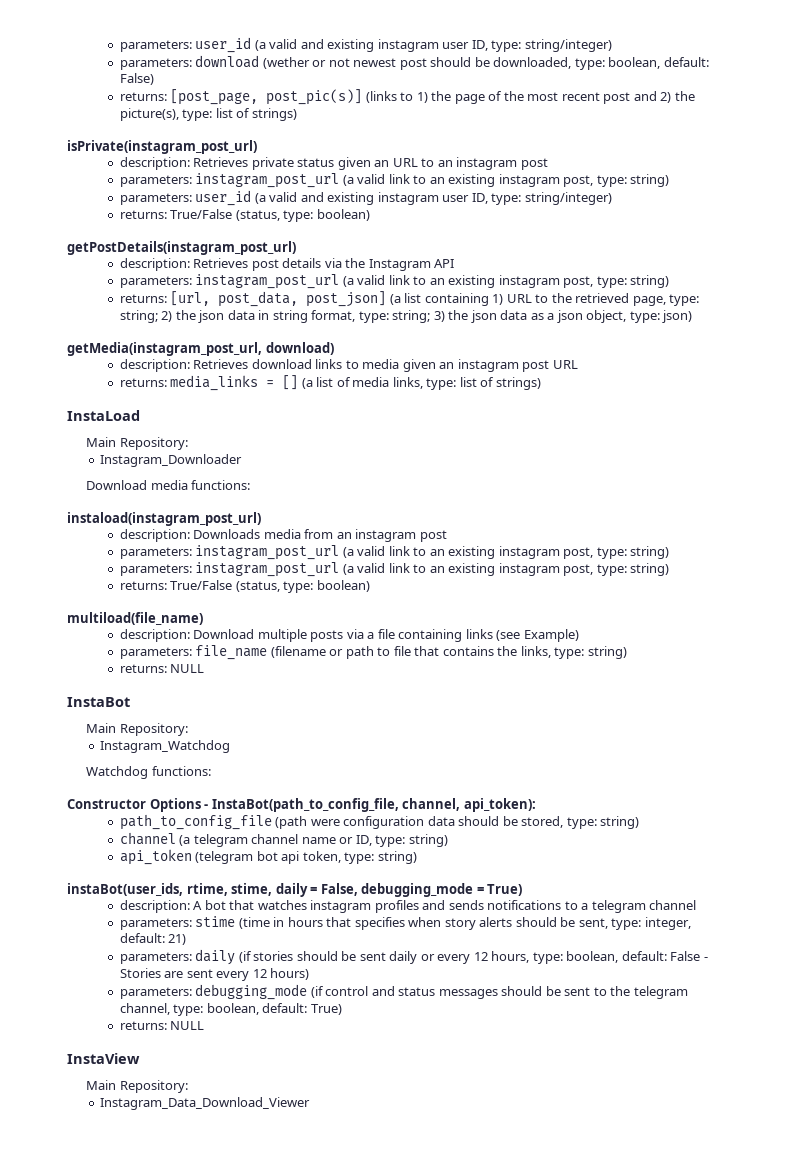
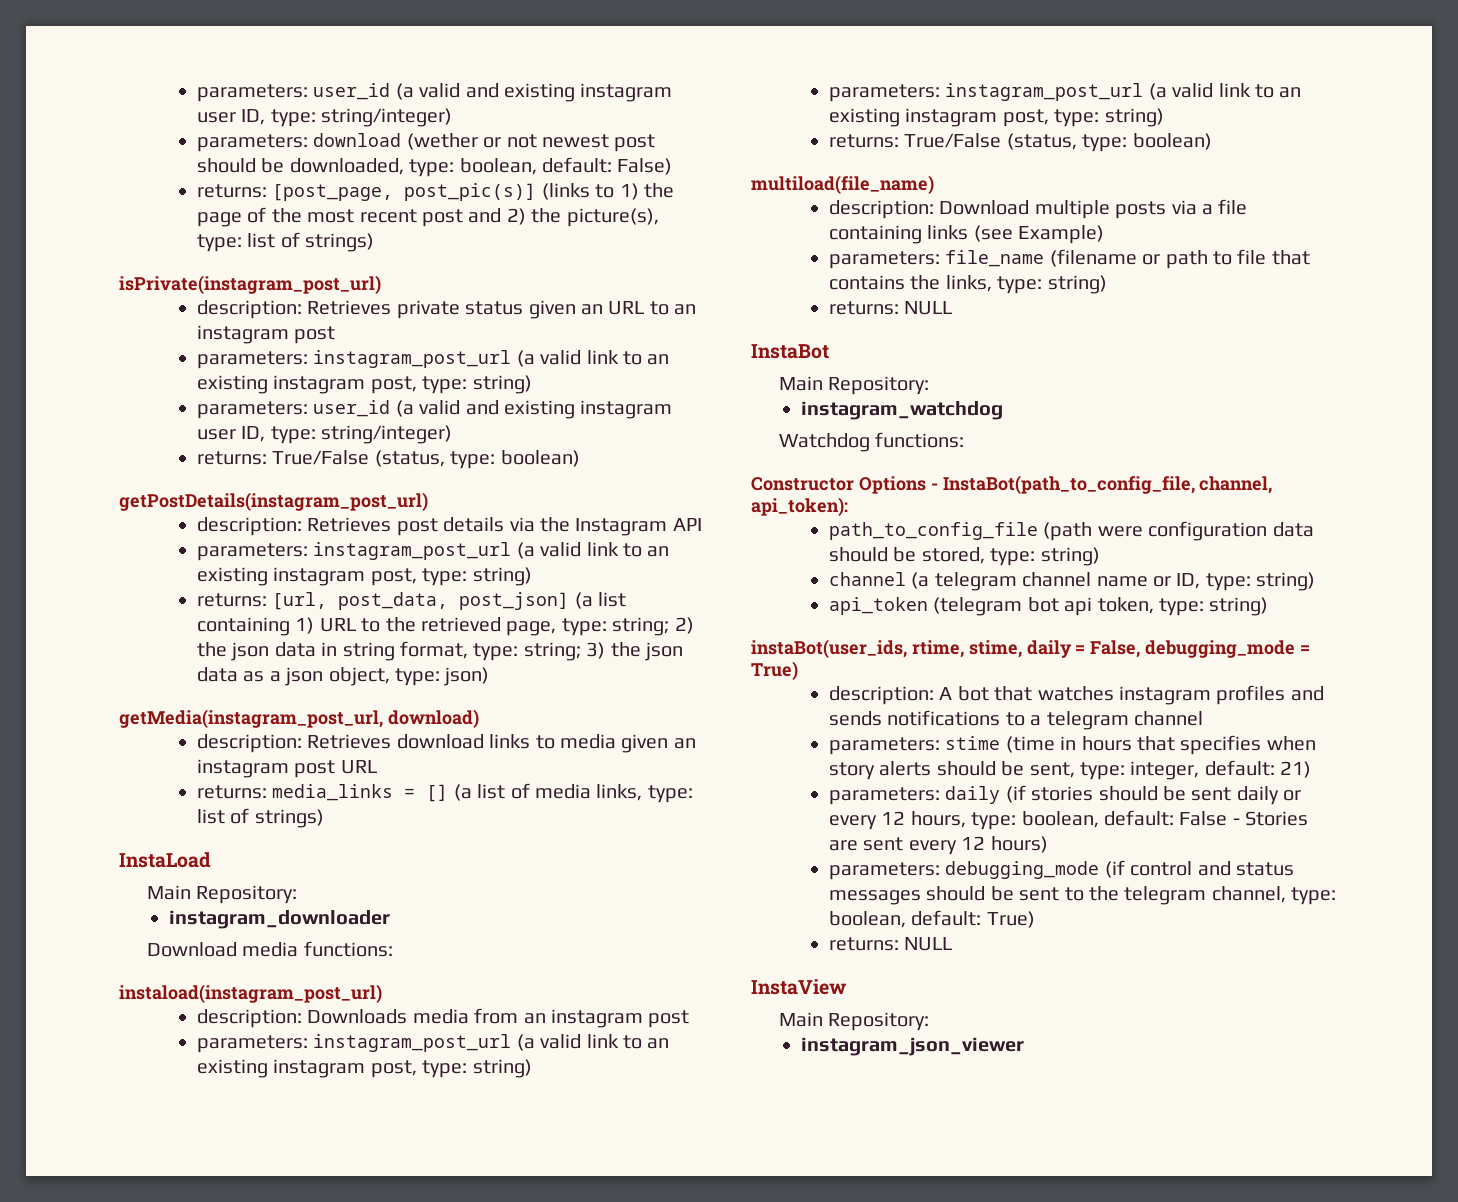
- Instagram_Downloader
+ instagram_downloader
- Instagram_Watchdog
+ instagram_watchdog
- Instagram_Data_Download_Viewer
+ instagram_json_viewer

